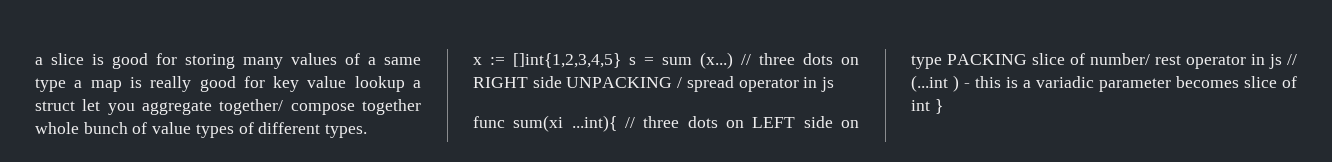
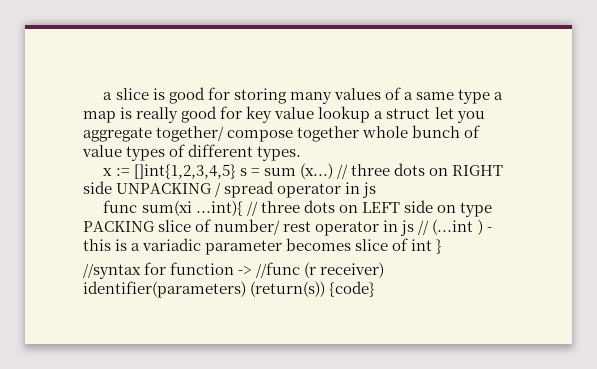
+ //syntax for function -> //func (r receiver) identifier(parameters) (return(s)) {code}

